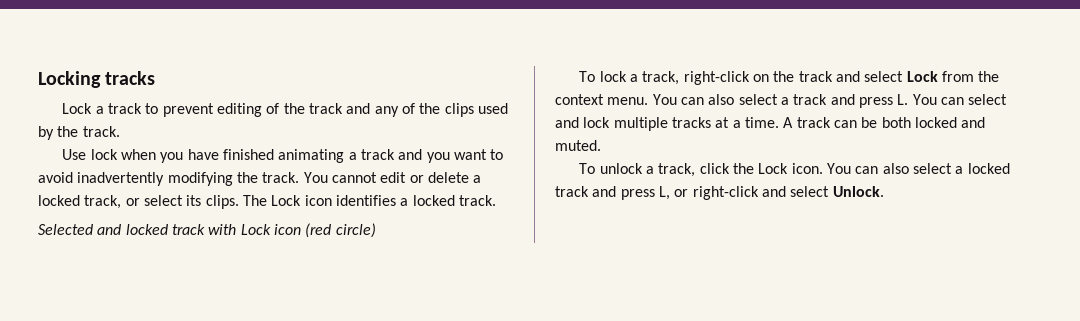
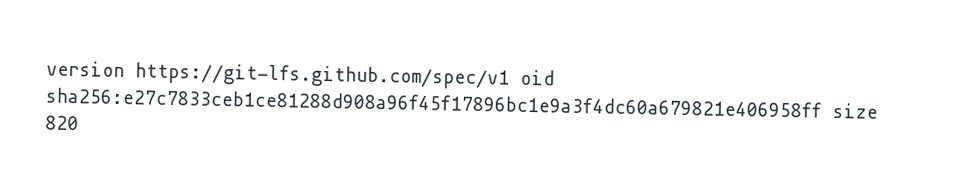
- Locking tracks
- Lock a track to prevent editing of the track and any of the clips used by the track.
- Use lock when you have finished animating a track and you want to avoid inadvertently modifying the track. You cannot edit or delete a locked track, or select its clips. The Lock icon identifies a locked track.
- Selected and locked track with Lock icon (red circle)
- To lock a track, right-click on the track and select Lock from the context menu. You can also select a track and press L. You can select and lock multiple tracks at a time. A track can be both locked and muted.
- To unlock a track, click the Lock icon. You can also select a locked track and press L, or right-click and select Unlock.
+ version https://git-lfs.github.com/spec/v1 oid sha256:e27c7833ceb1ce81288d908a96f45f17896bc1e9a3f4dc60a679821e406958ff size 820

